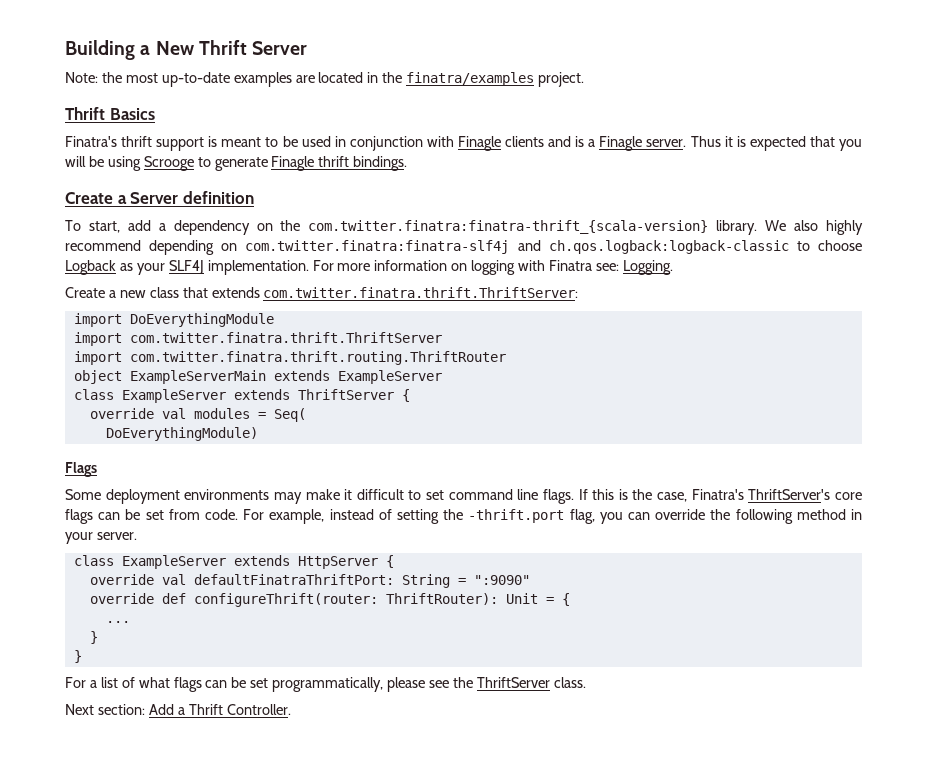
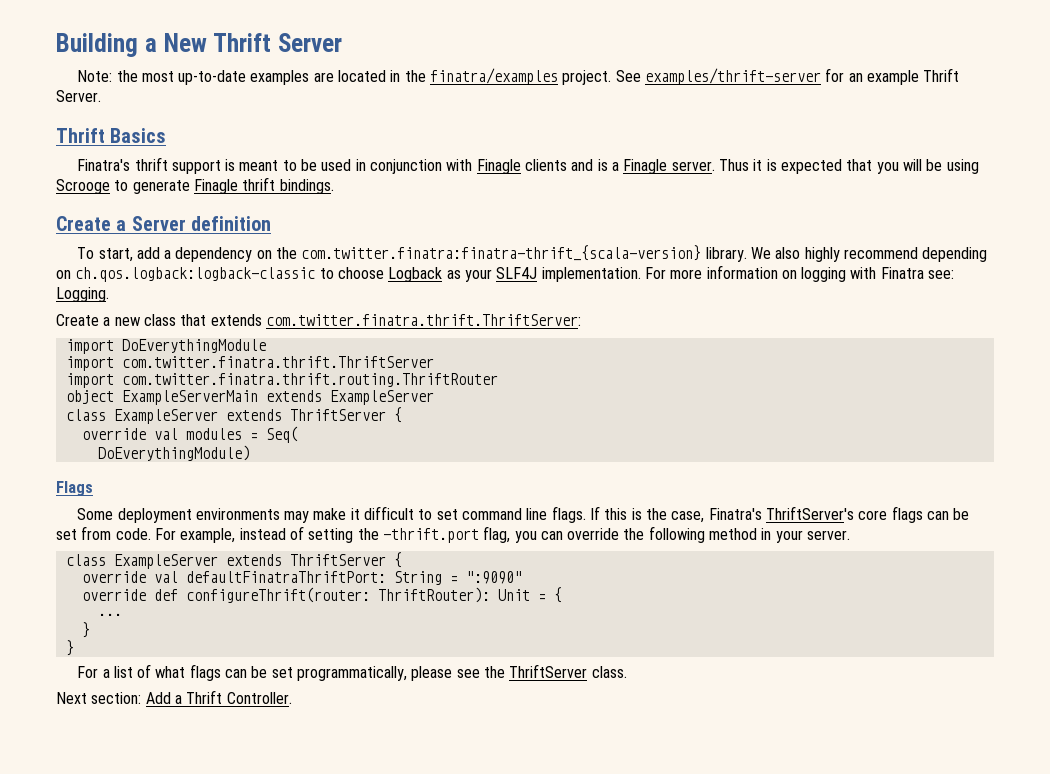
+ See examples/thrift-server for an example Thrift Server.
- We also highly recommend depending on com.twitter.finatra:finatra-slf4j and ch.qos.logback:logback-classic to choose Logback as your SLF4J implementation.
+ We also highly recommend depending on ch.qos.logback:logback-classic to choose Logback as your SLF4J implementation.
  For example, instead of setting the -thrift.port flag, you can override the following method in your server.
- class ExampleServer extends HttpServer {
+ class ExampleServer extends ThriftServer {

